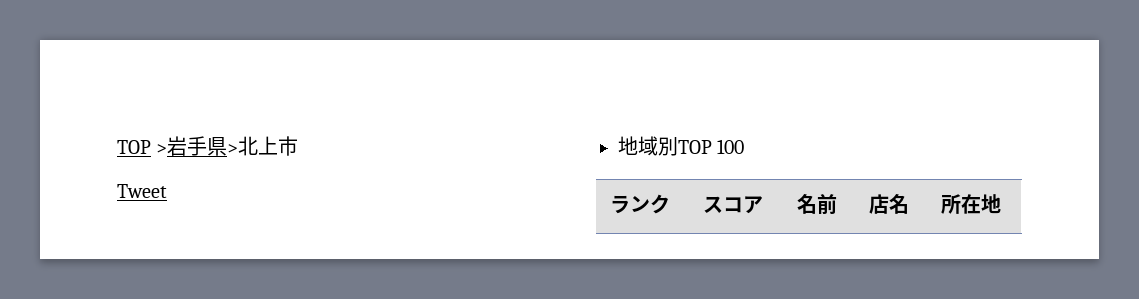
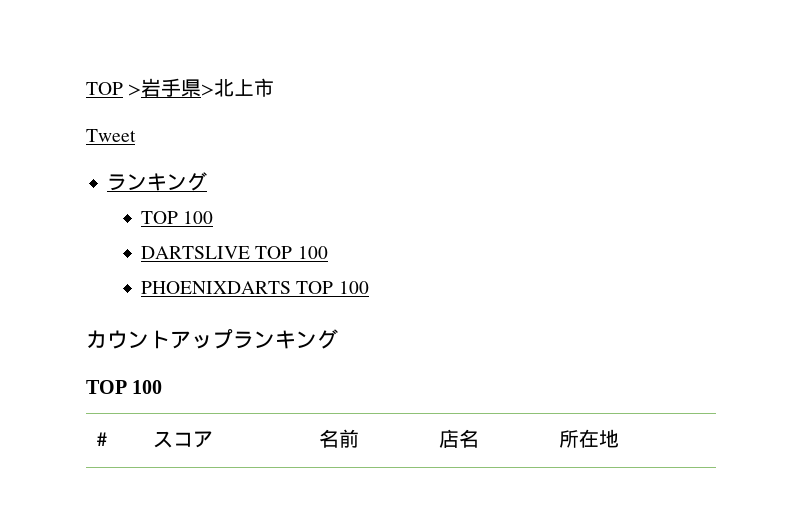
  Tweet
- 地域別TOP 100
- ランク | スコア | 名前 | 店名 | 所在地
+ ランキング
+ TOP 100
+ DARTSLIVE TOP 100
+ PHOENIXDARTS TOP 100
+ カウントアップランキング
+ TOP 100
+ # | スコア | 名前 | 店名 | 所在地

